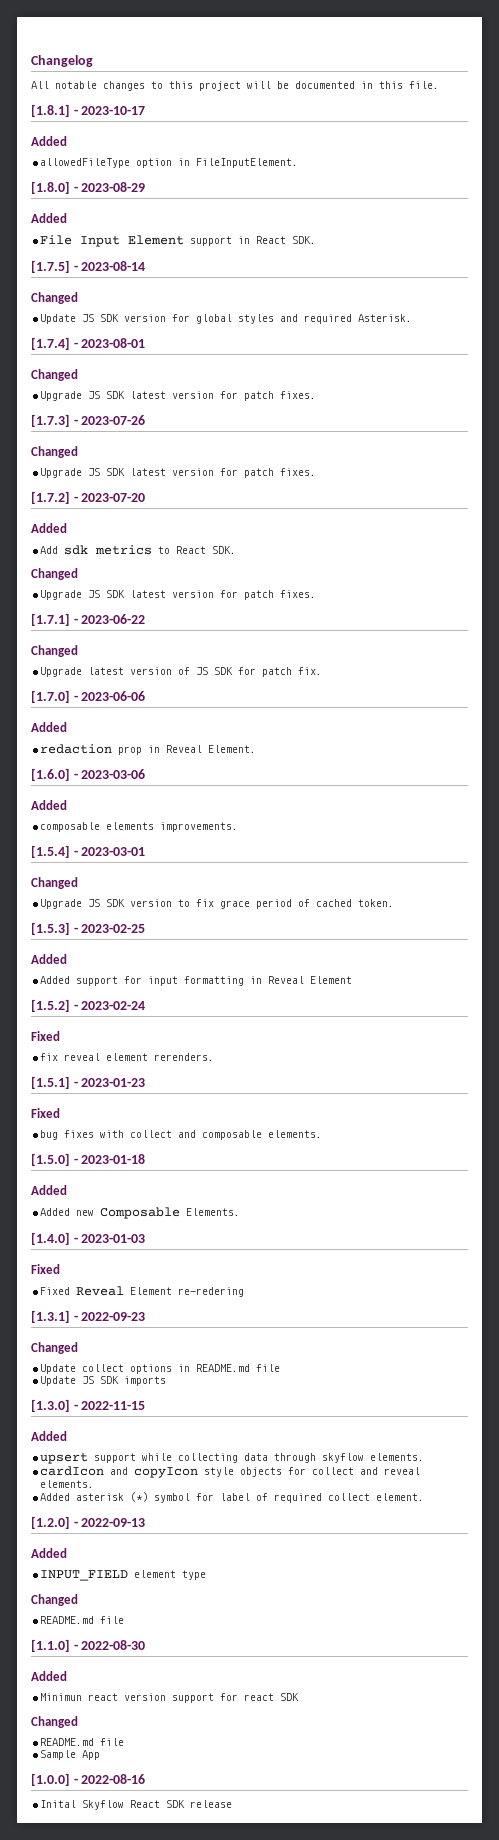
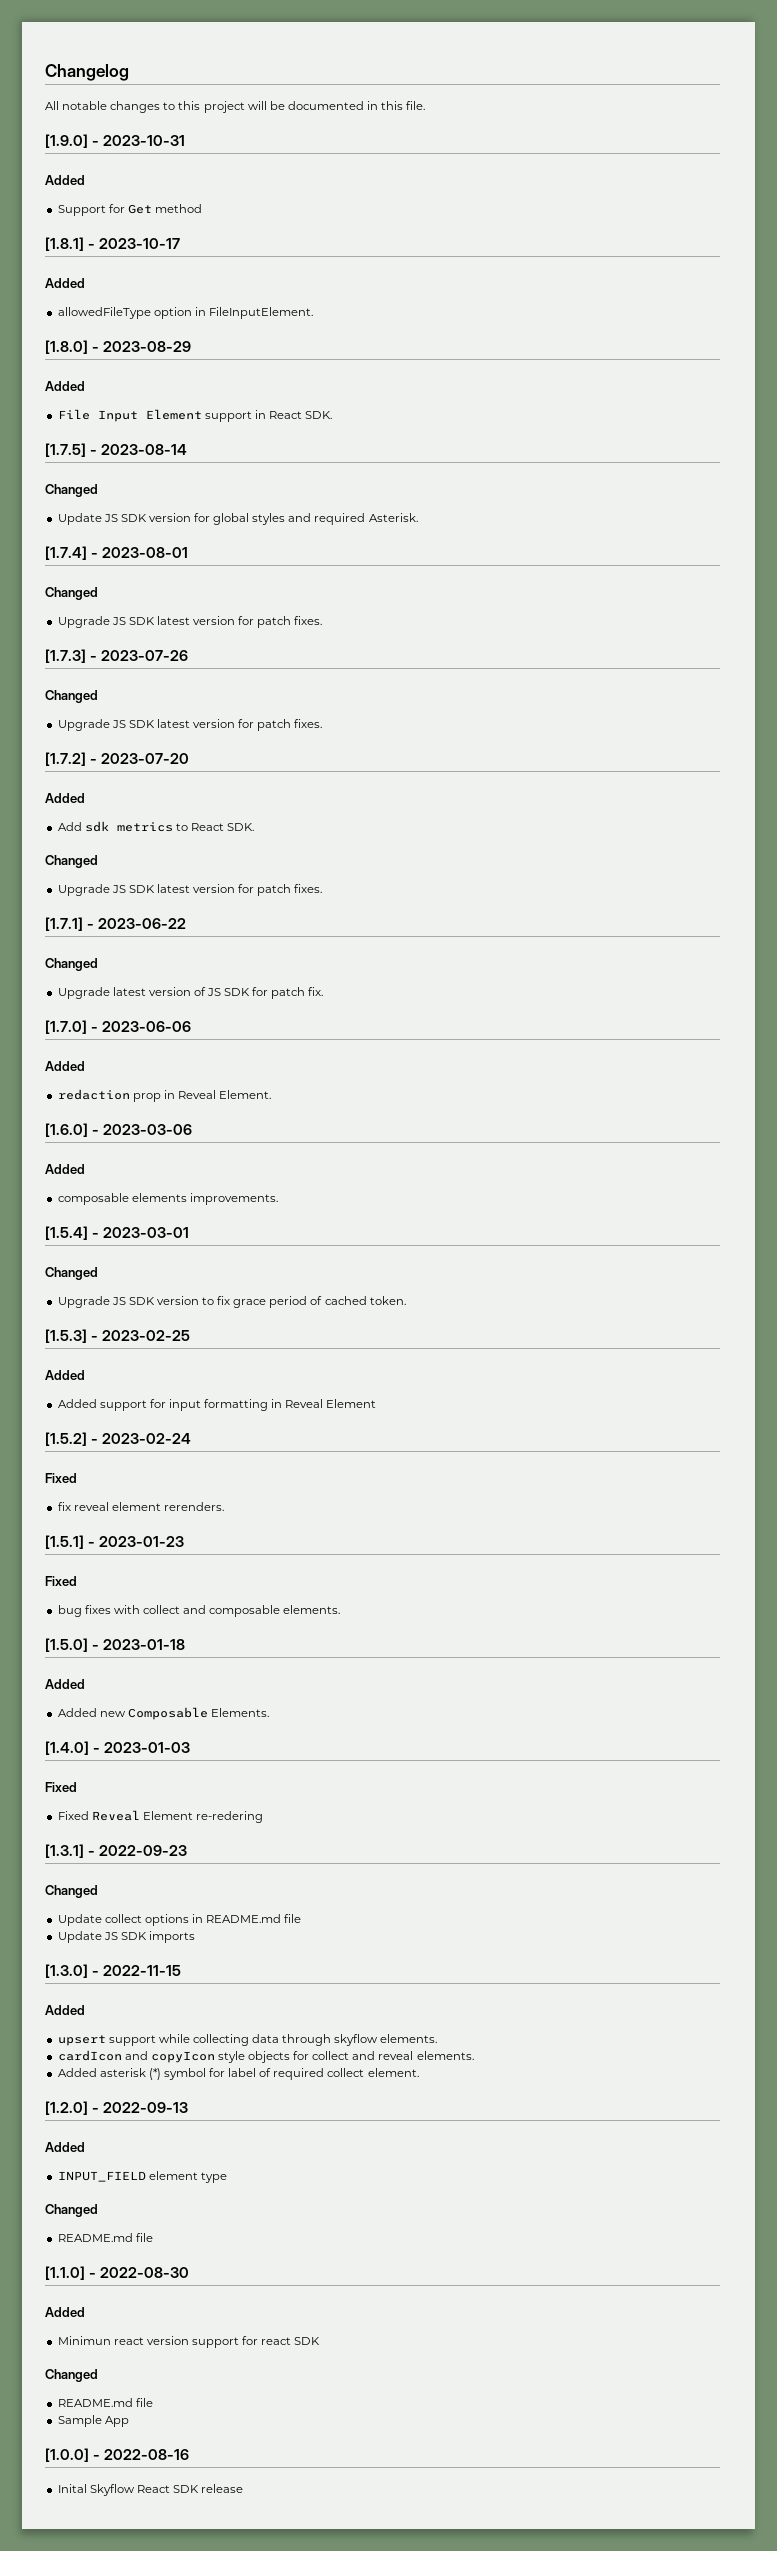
+ [1.9.0] - 2023-10-31
+ Added
+ Support for Get method

